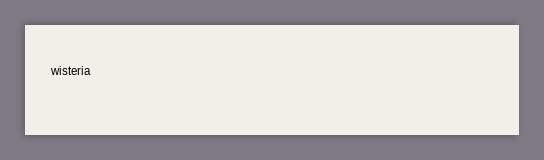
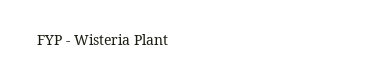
- wisteria
+ FYP - Wisteria Plant

